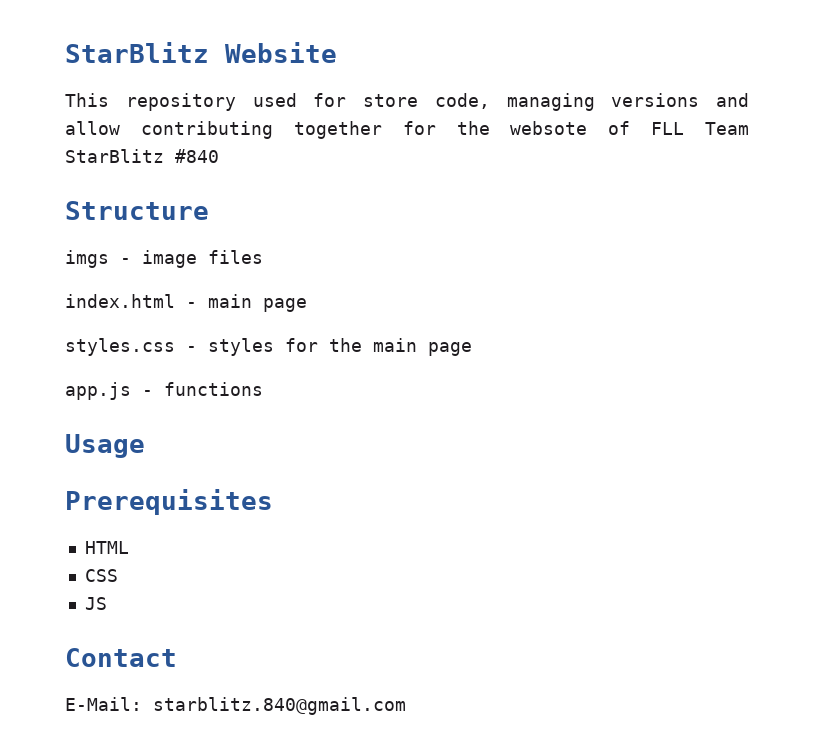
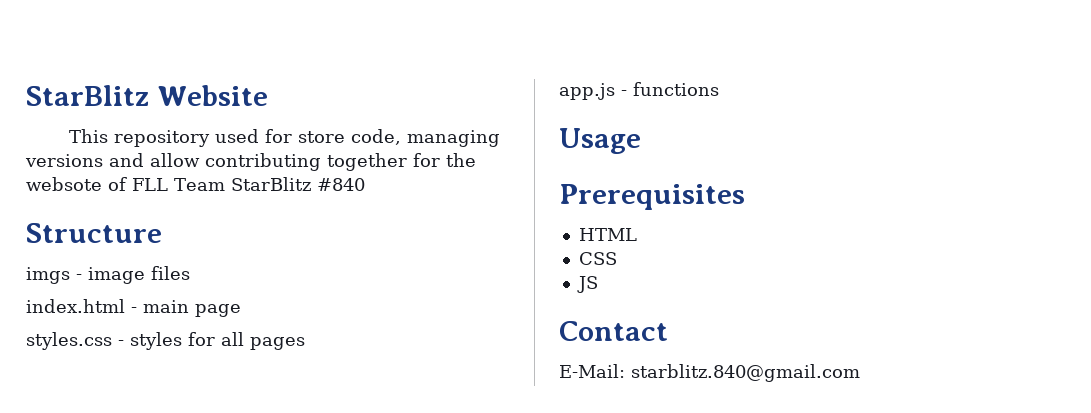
- styles.css - styles for the main page
+ styles.css - styles for all pages

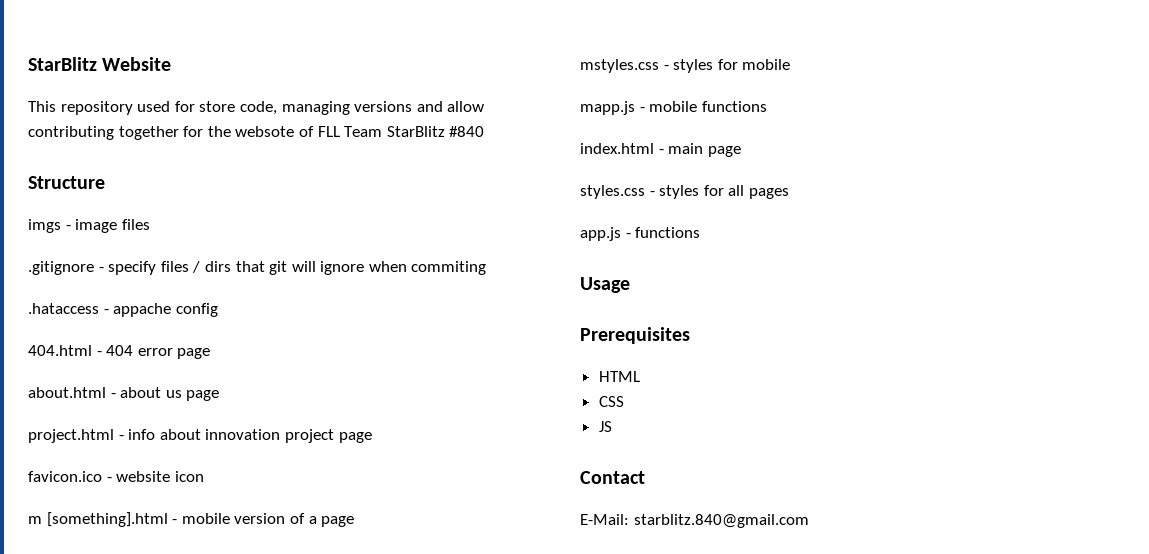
+ .gitignore - specify files / dirs that git will ignore when commiting
+ .hataccess - appache config
+ 404.html - 404 error page
+ about.html - about us page
+ project.html - info about innovation project page
+ favicon.ico - website icon
+ m [something].html - mobile version of a page
+ mstyles.css - styles for mobile
+ mapp.js - mobile functions

